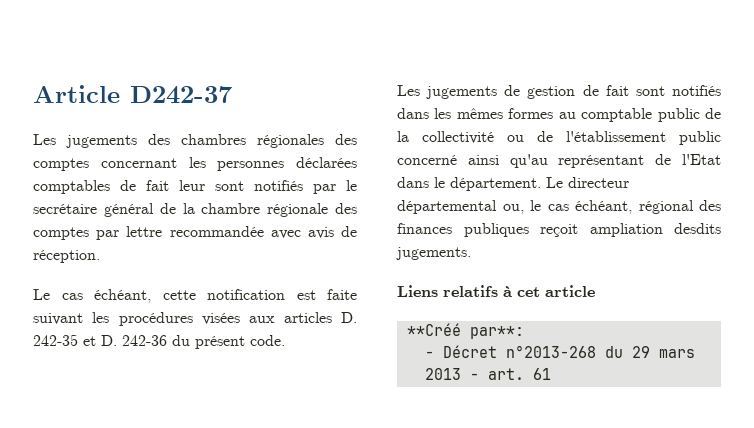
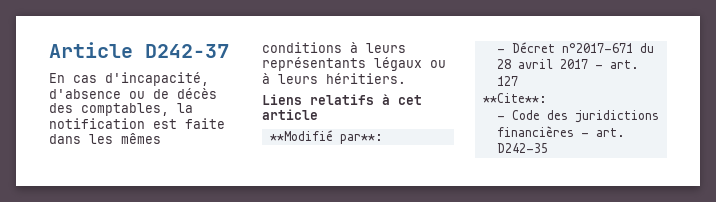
- Les jugements des chambres régionales des comptes concernant les personnes déclarées comptables de fait leur sont notifiés par le secrétaire général de la chambre régionale des comptes par lettre recommandée avec avis de réception.
- Le cas échéant, cette notification est faite suivant les procédures visées aux articles D. 242-35 et D. 242-36 du présent code.
- Les jugements de gestion de fait sont notifiés dans les mêmes formes au comptable public de la collectivité ou de l'établissement public concerné ainsi qu'au représentant de l'Etat dans le département. Le directeur départemental ou, le cas échéant, régional des finances publiques reçoit ampliation desdits jugements.
+ En cas d'incapacité, d'absence ou de décès des comptables, la notification est faite dans les mêmes conditions à leurs représentants légaux ou à leurs héritiers.
- **Créé par**:
+ **Modifié par**:
- - Décret n°2013-268 du 29 mars 2013 - art. 61
+ - Décret n°2017-671 du 28 avril 2017 - art. 127
+ **Cite**:
+ - Code des juridictions financières - art. D242-35

